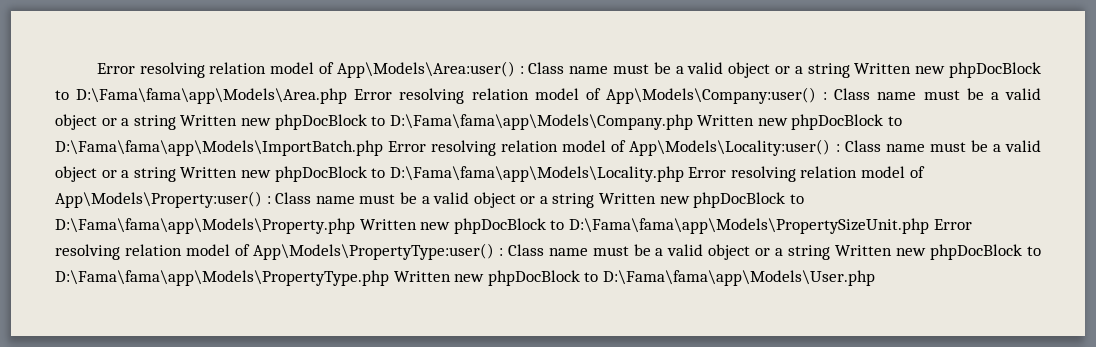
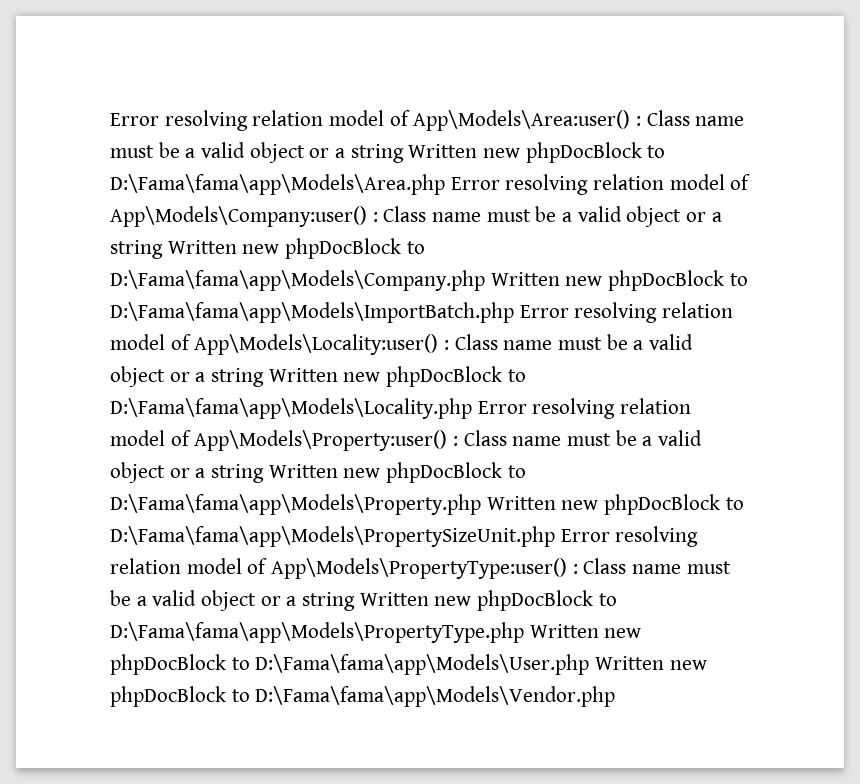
- Class name must be a valid object or a string Written new phpDocBlock to D:\Fama\fama\app\Models\PropertyType.php Written new phpDocBlock to D:\Fama\fama\app\Models\User.php
+ Class name must be a valid object or a string Written new phpDocBlock to D:\Fama\fama\app\Models\PropertyType.php Written new phpDocBlock to D:\Fama\fama\app\Models\User.php Written new phpDocBlock to D:\Fama\fama\app\Models\Vendor.php

